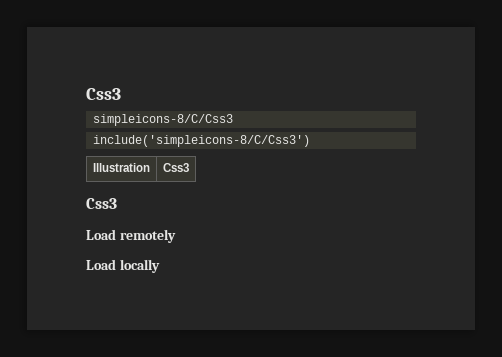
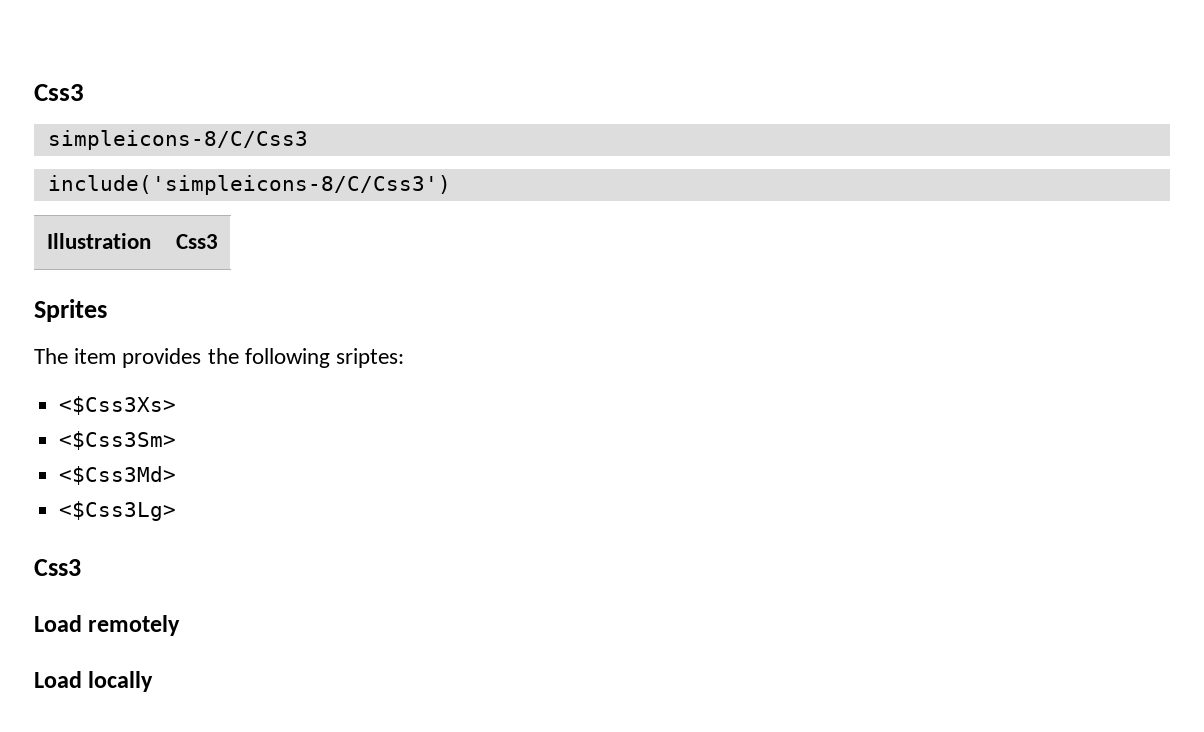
+ Sprites
+ The item provides the following sriptes:
+ <$Css3Xs>
+ <$Css3Sm>
+ <$Css3Md>
+ <$Css3Lg>

